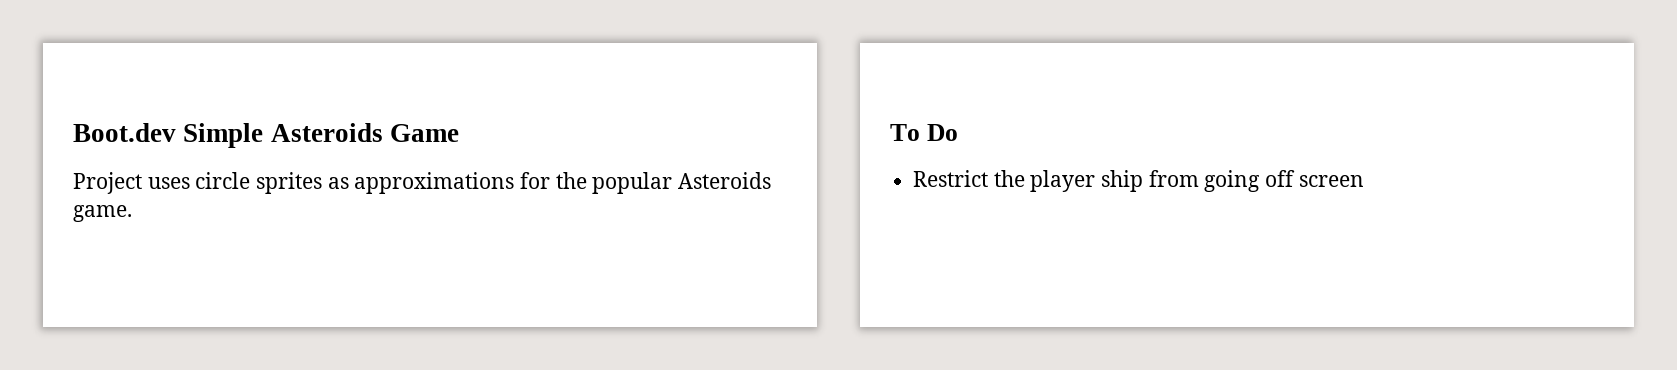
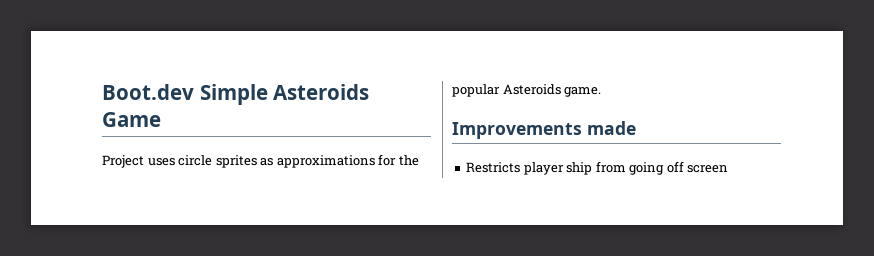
- To Do
- Restrict the player ship from going off screen
+ Improvements made
+ Restricts player ship from going off screen

